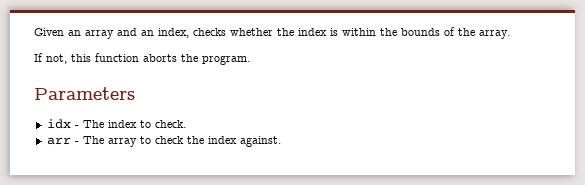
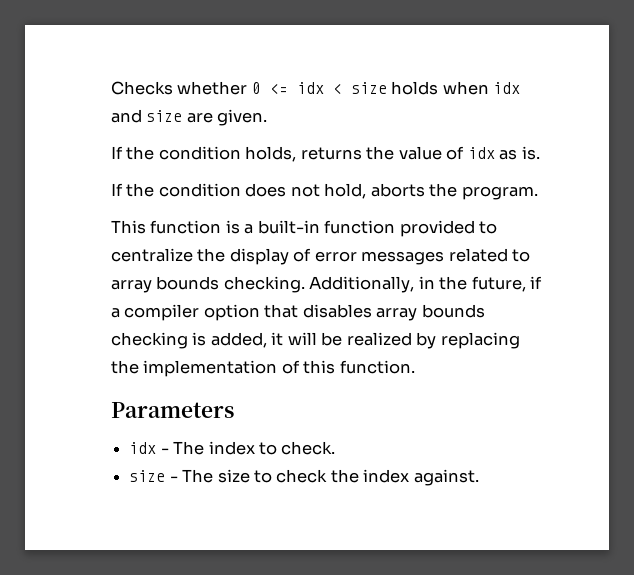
- Given an array and an index, checks whether the index is within the bounds of the array.
- If not, this function aborts the program.
+ Checks whether 0 <= idx < size holds when idx and size are given.
+ If the condition holds, returns the value of idx as is.
+ If the condition does not hold, aborts the program.
+ This function is a built-in function provided to centralize the display of error messages related to array bounds checking. Additionally, in the future, if a compiler option that disables array bounds checking is added, it will be realized by replacing the implementation of this function.
- arr - The array to check the index against.
+ size - The size to check the index against.

